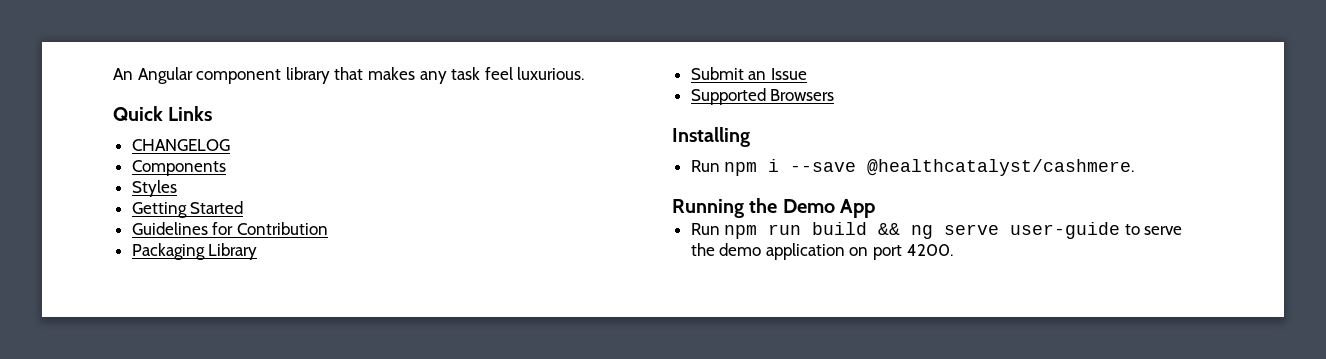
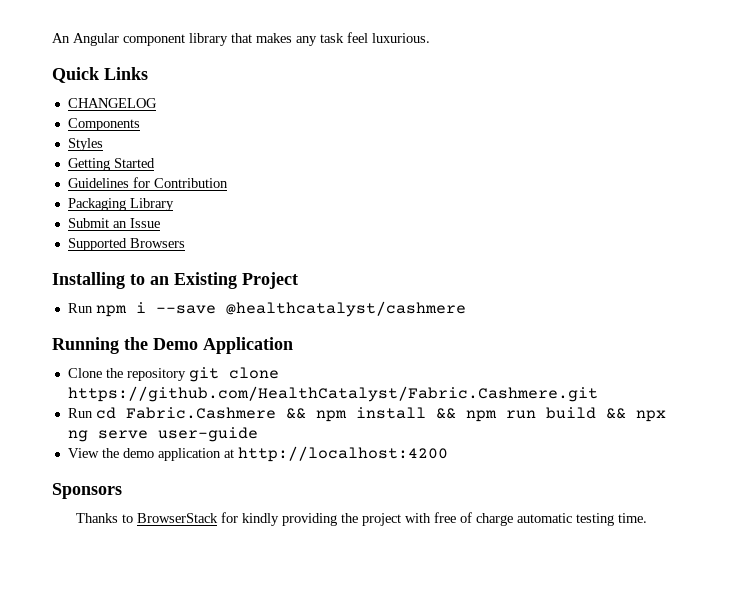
- Installing
+ Installing to an Existing Project
- Run npm i --save @healthcatalyst/cashmere.
+ Run npm i --save @healthcatalyst/cashmere
- Running the Demo App
- Run npm run build && ng serve user-guide to serve the demo application on port 4200.
+ Running the Demo Application
+ Clone the repository git clone https://github.com/HealthCatalyst/Fabric.Cashmere.git
+ Run cd Fabric.Cashmere && npm install && npm run build && npx ng serve user-guide
+ View the demo application at http://localhost:4200
+ Sponsors
+ Thanks to BrowserStack for kindly providing the project with free of charge automatic testing time.

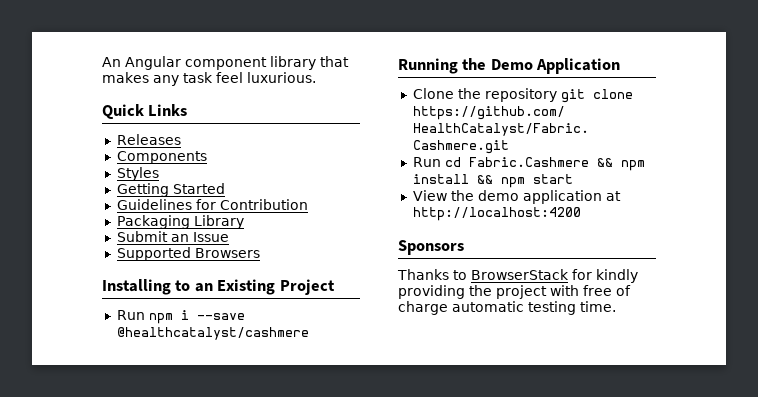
- CHANGELOG
+ Releases
- Run cd Fabric.Cashmere && npm install && npm run build && npx ng serve user-guide
+ Run cd Fabric.Cashmere && npm install && npm start

